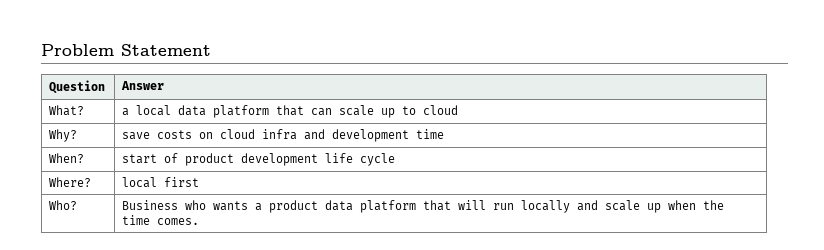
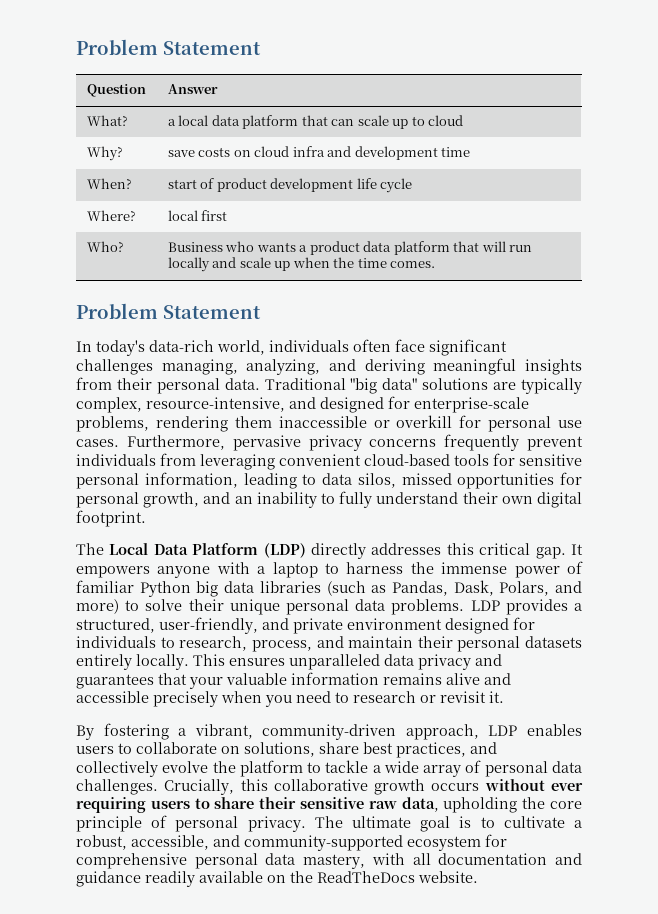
  Who? | Business who wants a product data platform that will run locally and scale up when the time comes.
+ Problem Statement
+ In today's data-rich world, individuals often face significant challenges managing, analyzing, and deriving meaningful insights from their personal data. Traditional "big data" solutions are typically complex, resource-intensive, and designed for enterprise-scale problems, rendering them inaccessible or overkill for personal use cases. Furthermore, pervasive privacy concerns frequently prevent individuals from leveraging convenient cloud-based tools for sensitive personal information, leading to data silos, missed opportunities for personal growth, and an inability to fully understand their own digital footprint.
+ The Local Data Platform (LDP) directly addresses this critical gap. It empowers anyone with a laptop to harness the immense power of familiar Python big data libraries (such as Pandas, Dask, Polars, and more) to solve their unique personal data problems. LDP provides a structured, user-friendly, and private environment designed for individuals to research, process, and maintain their personal datasets entirely locally. This ensures unparalleled data privacy and guarantees that your valuable information remains alive and accessible precisely when you need to research or revisit it.
+ By fostering a vibrant, community-driven approach, LDP enables users to collaborate on solutions, share best practices, and collectively evolve the platform to tackle a wide array of personal data challenges. Crucially, this collaborative growth occurs without ever requiring users to share their sensitive raw data, upholding the core principle of personal privacy. The ultimate goal is to cultivate a robust, accessible, and community-supported ecosystem for comprehensive personal data mastery, with all documentation and guidance readily available on the ReadTheDocs website.

